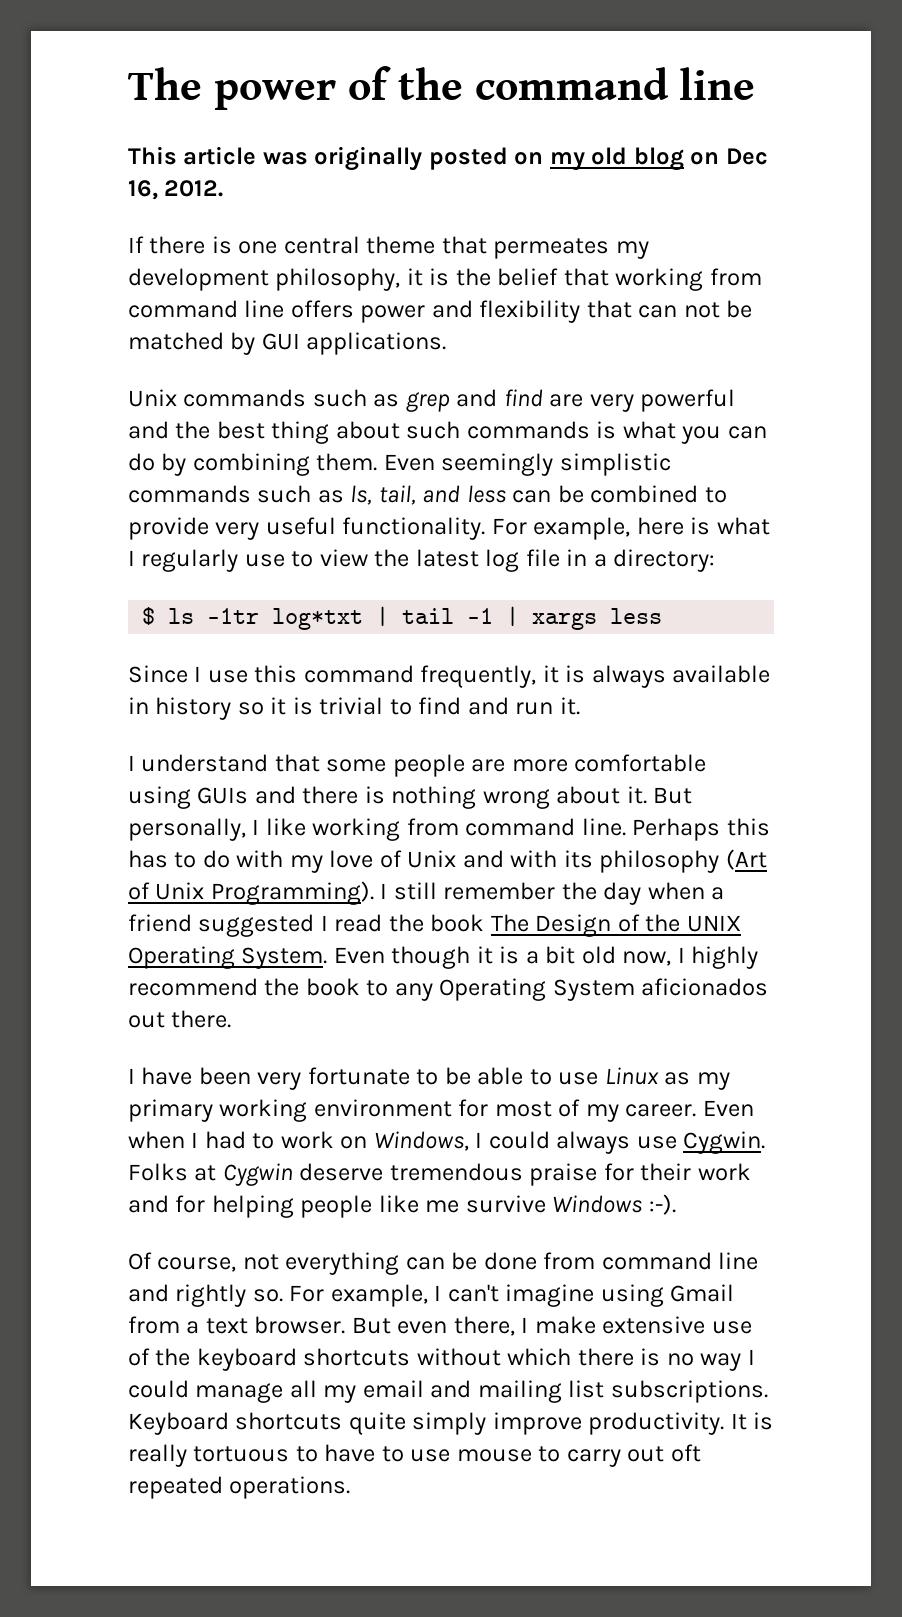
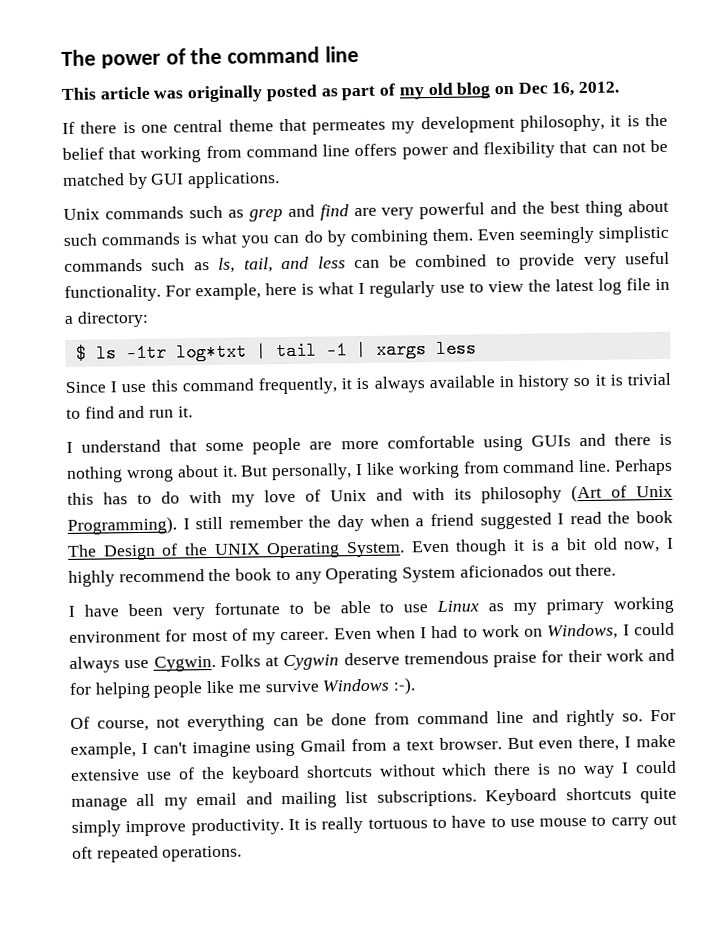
- This article was originally posted on my old blog on Dec 16, 2012.
+ This article was originally posted as part of my old blog on Dec 16, 2012.

